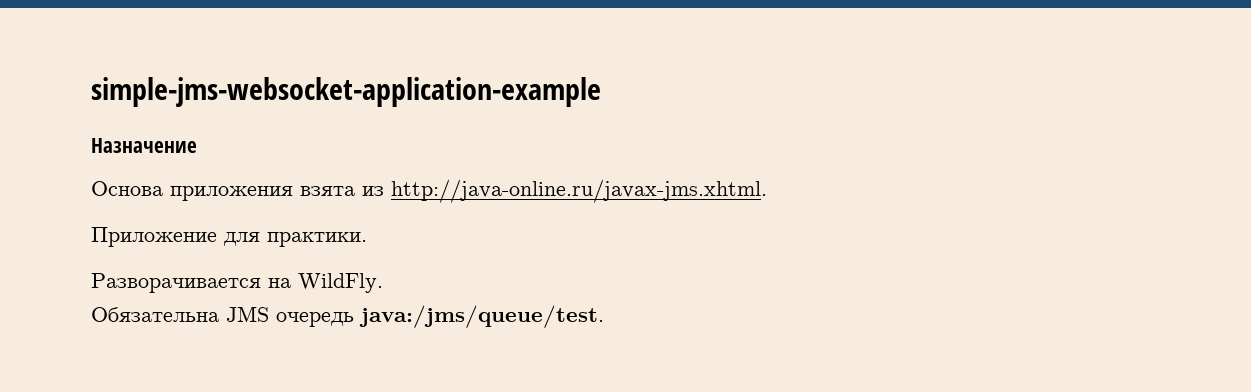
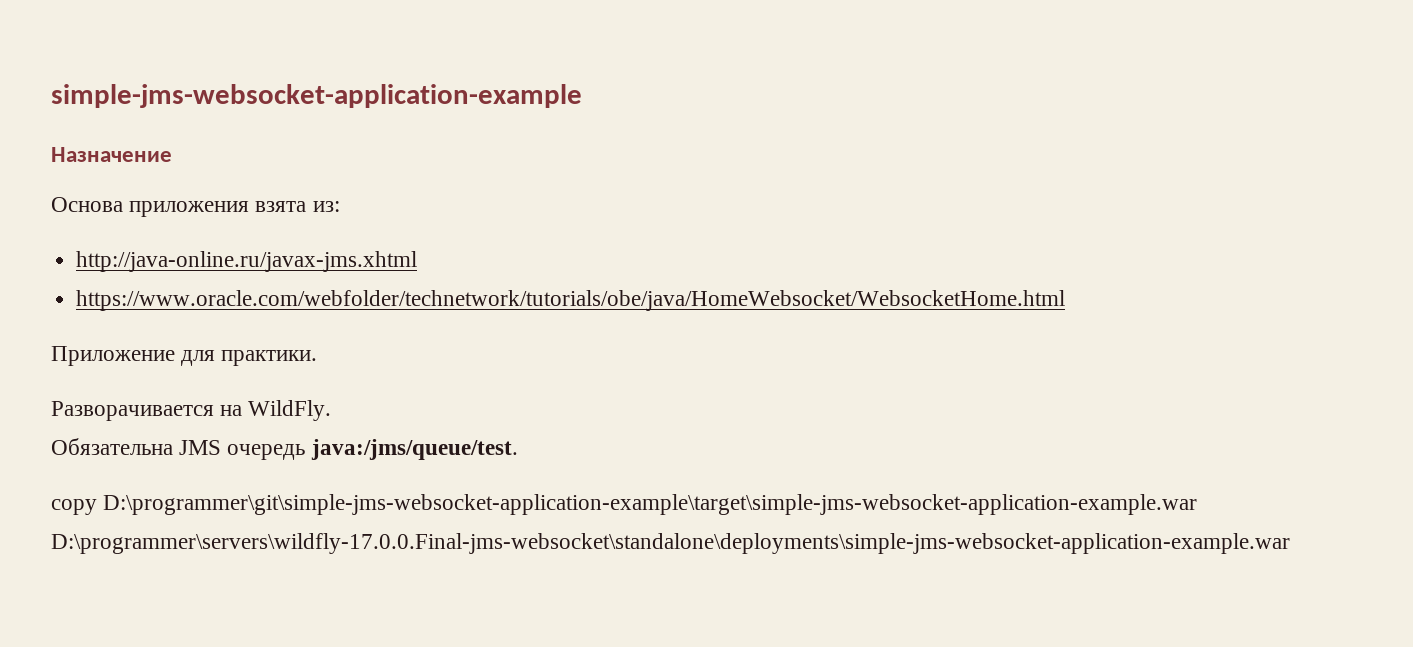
- Основа приложения взята из http://java-online.ru/javax-jms.xhtml.
+ Основа приложения взята из:
+ http://java-online.ru/javax-jms.xhtml
+ https://www.oracle.com/webfolder/technetwork/tutorials/obe/java/HomeWebsocket/WebsocketHome.html
+ copy D:\programmer\git\simple-jms-websocket-application-example\target\simple-jms-websocket-application-example.war D:\programmer\servers\wildfly-17.0.0.Final-jms-websocket\standalone\deployments\simple-jms-websocket-application-example.war

